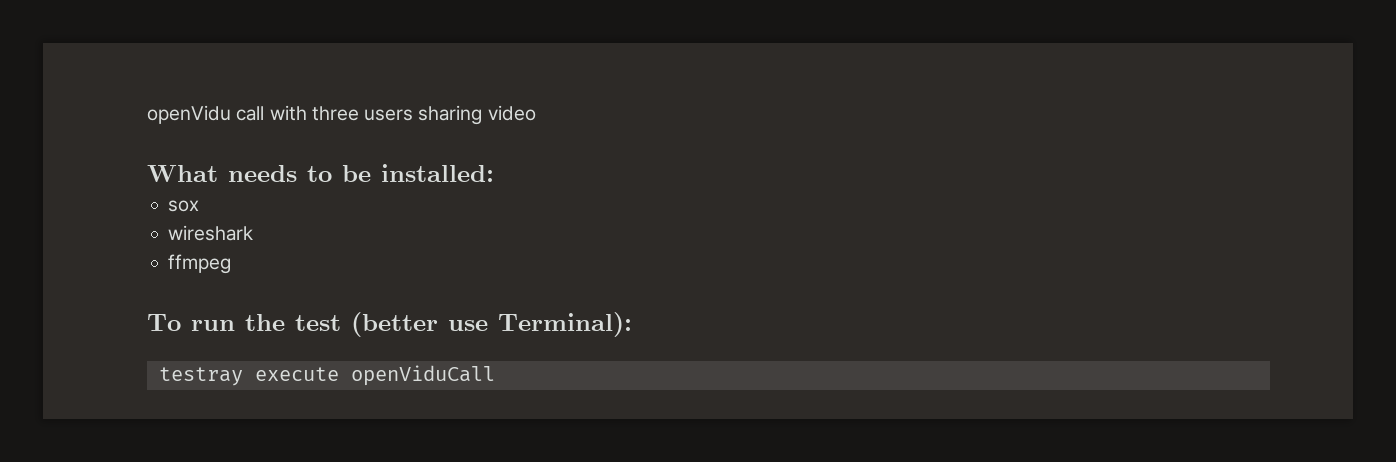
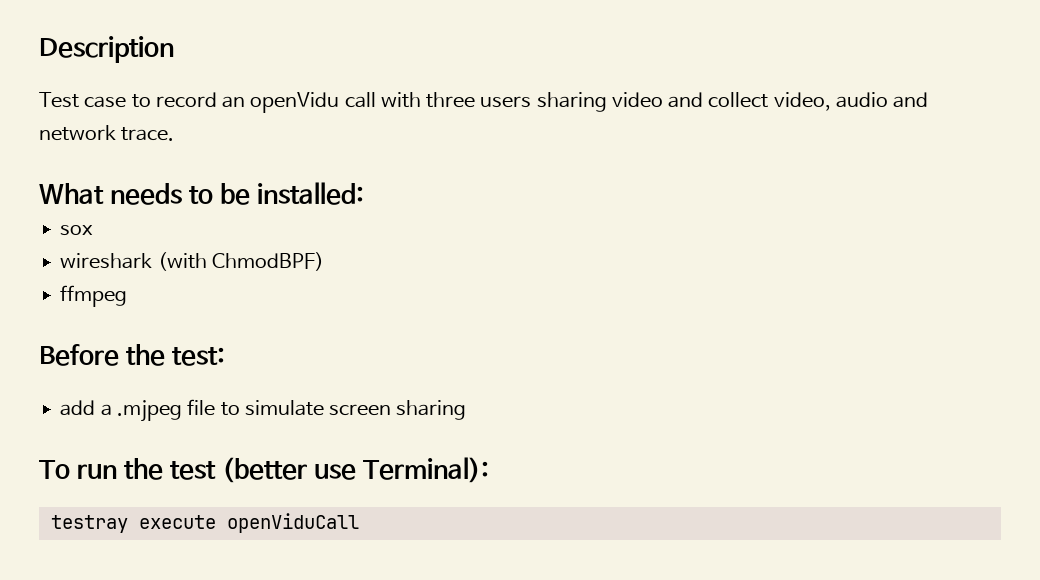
- openVidu call with three users sharing video
+ Description
+ Test case to record an openVidu call with three users sharing video and collect video, audio and network trace.
- wireshark
+ wireshark (with ChmodBPF)
+ Before the test:
+ add a .mjpeg file to simulate screen sharing

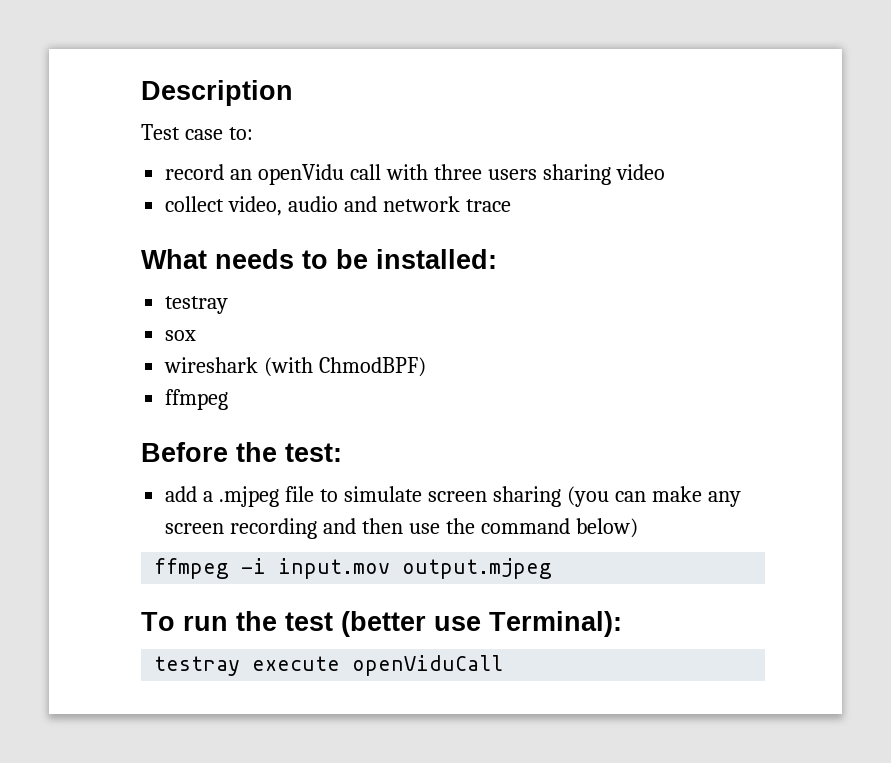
- Test case to record an openVidu call with three users sharing video and collect video, audio and network trace.
+ Test case to:
+ record an openVidu call with three users sharing video
+ collect video, audio and network trace
  What needs to be installed:
+ testray
- add a .mjpeg file to simulate screen sharing
+ add a .mjpeg file to simulate screen sharing (you can make any screen recording and then use the command below)
+ ffmpeg -i input.mov output.mjpeg

